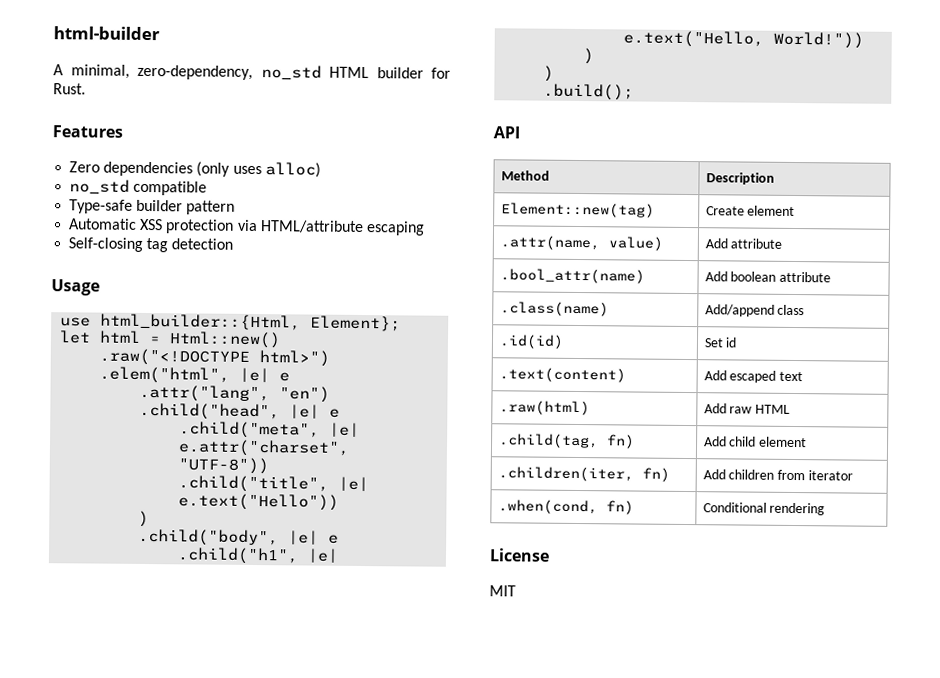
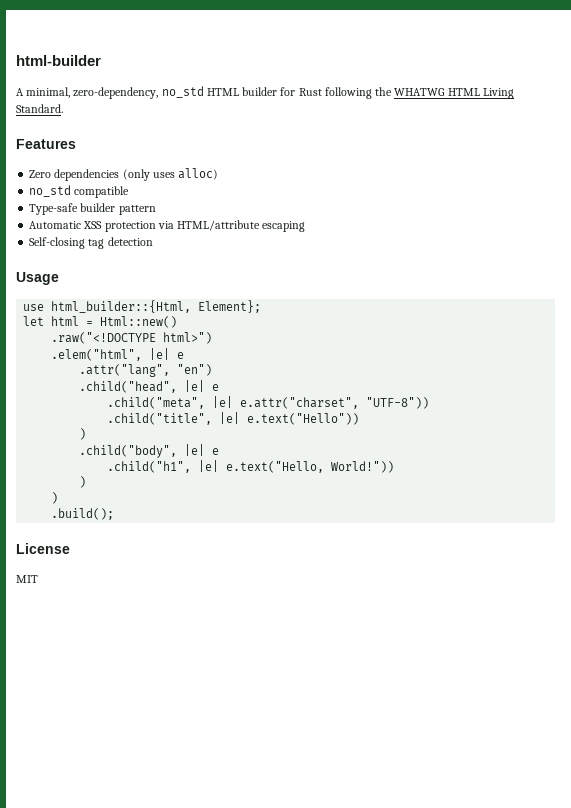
- A minimal, zero-dependency, no_std HTML builder for Rust.
+ A minimal, zero-dependency, no_std HTML builder for Rust following the WHATWG HTML Living Standard.
- API
- Method | Description
- Element::new(tag) | Create element
- .attr(name, value) | Add attribute
- .bool_attr(name) | Add boolean attribute
- .class(name) | Add/append class
- .id(id) | Set id
- .text(content) | Add escaped text
- .raw(html) | Add raw HTML
- .child(tag, fn) | Add child element
- .children(iter, fn) | Add children from iterator
- .when(cond, fn) | Conditional rendering

